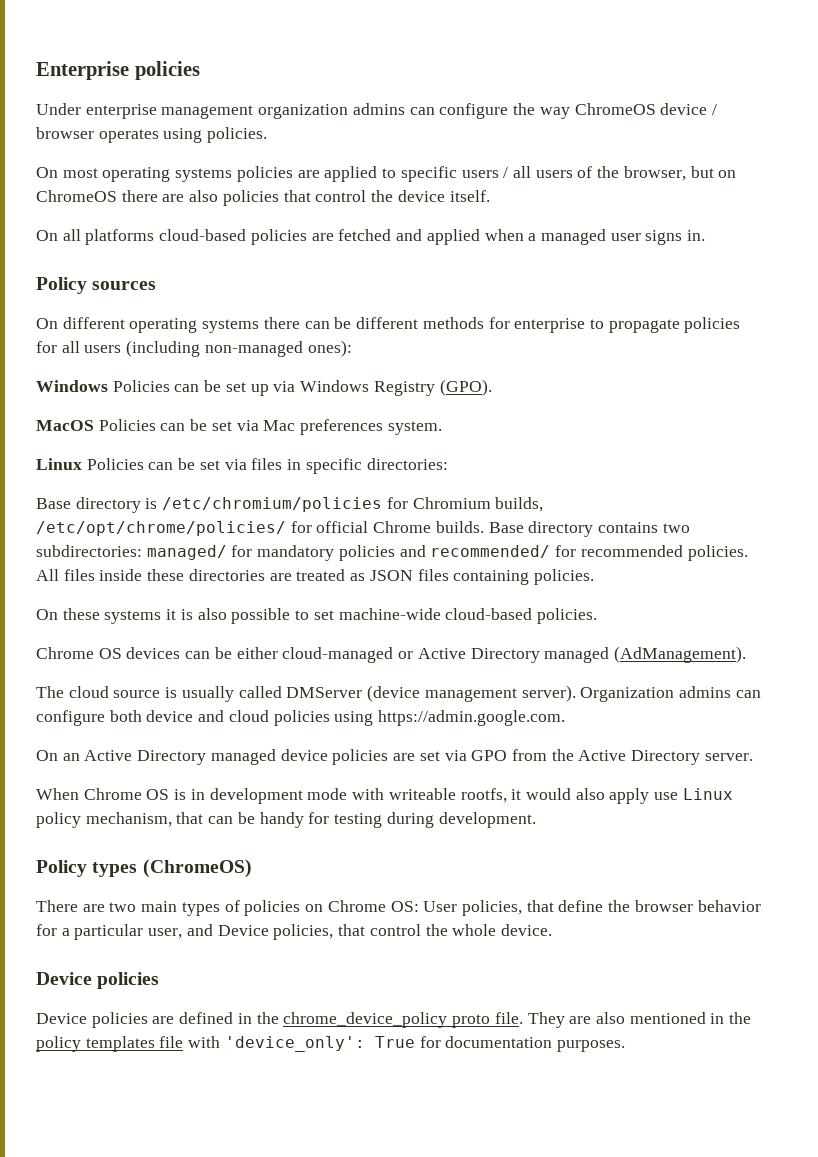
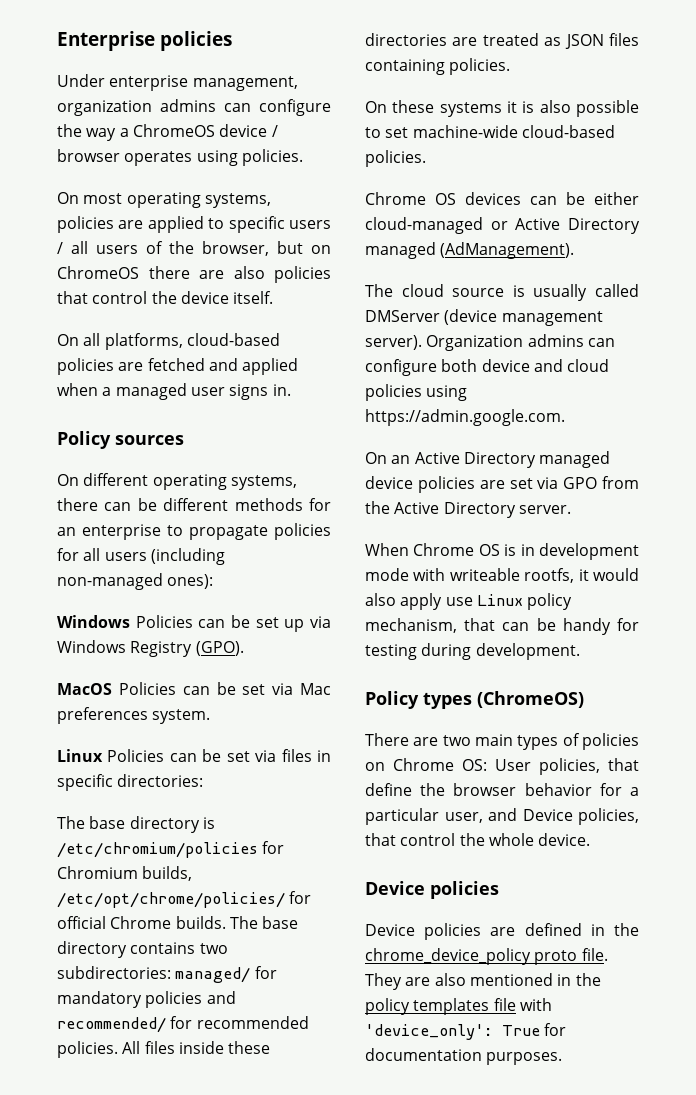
- Under enterprise management organization admins can configure the way ChromeOS device / browser operates using policies.
+ Under enterprise management, organization admins can configure the way a ChromeOS device / browser operates using policies.
- On most operating systems policies are applied to specific users / all users of the browser, but on ChromeOS there are also policies that control the device itself.
+ On most operating systems, policies are applied to specific users / all users of the browser, but on ChromeOS there are also policies that control the device itself.
- On all platforms cloud-based policies are fetched and applied when a managed user signs in.
+ On all platforms, cloud-based policies are fetched and applied when a managed user signs in.
- On different operating systems there can be different methods for enterprise to propagate policies for all users (including non-managed ones):
+ On different operating systems, there can be different methods for an enterprise to propagate policies for all users (including non-managed ones):
- Base directory is /etc/chromium/policies for Chromium builds, /etc/opt/chrome/policies/ for official Chrome builds.
+ The base directory is /etc/chromium/policies for Chromium builds, /etc/opt/chrome/policies/ for official Chrome builds.
- Base directory contains two subdirectories: managed/ for mandatory policies and recommended/ for recommended policies.
+ The base directory contains two subdirectories: managed/ for mandatory policies and recommended/ for recommended policies.

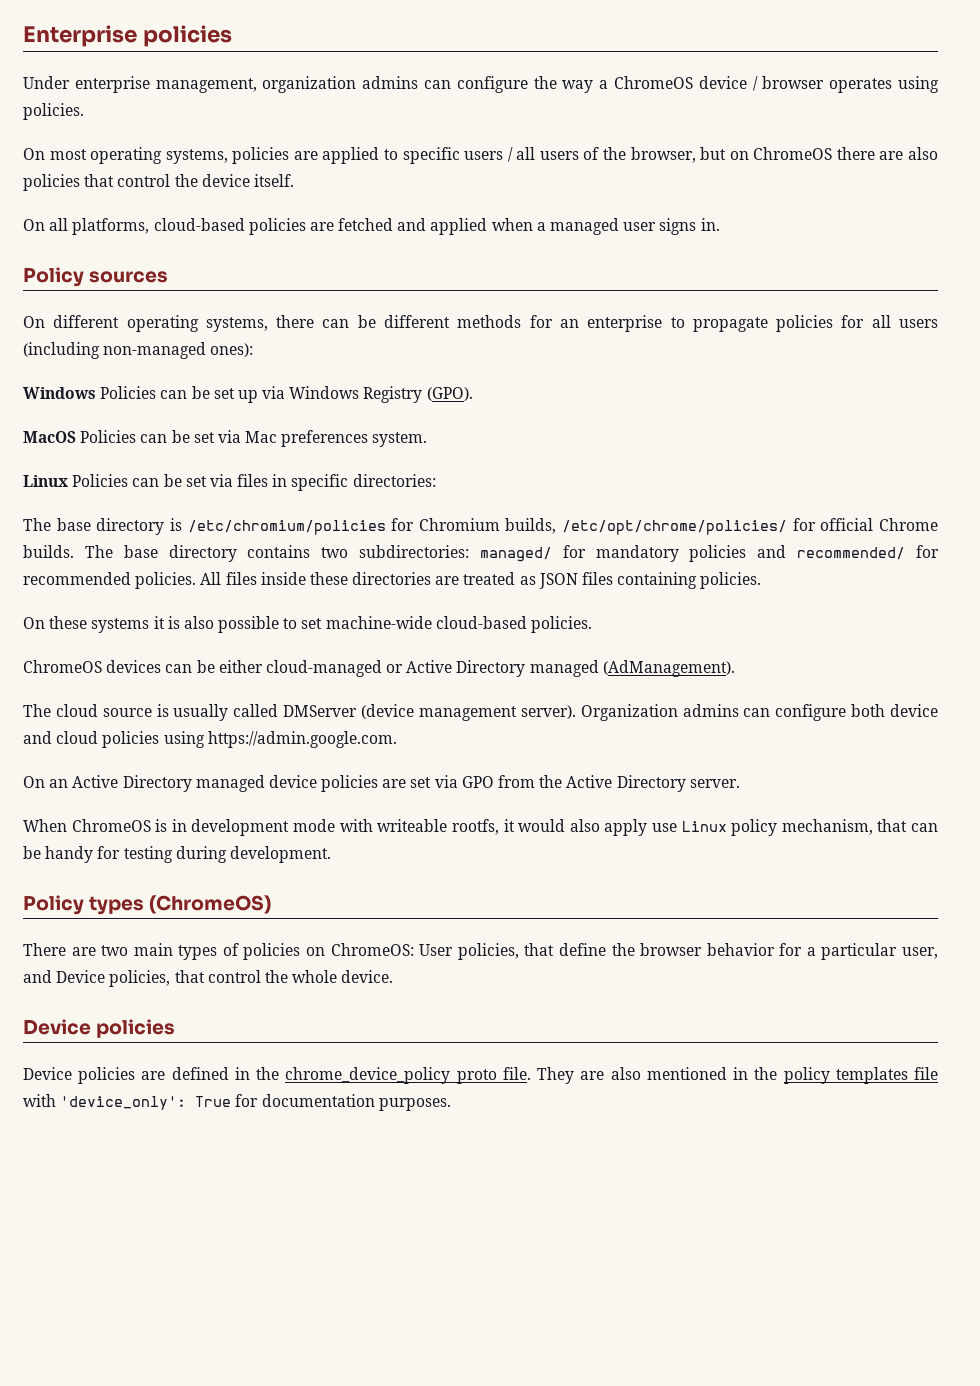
- Chrome OS devices can be either cloud-managed or Active Directory managed (AdManagement).
+ ChromeOS devices can be either cloud-managed or Active Directory managed (AdManagement).
- When Chrome OS is in development mode with writeable rootfs, it would also apply use Linux policy mechanism, that can be handy for testing during development.
+ When ChromeOS is in development mode with writeable rootfs, it would also apply use Linux policy mechanism, that can be handy for testing during development.
- There are two main types of policies on Chrome OS: User policies, that define the browser behavior for a particular user, and Device policies, that control the whole device.
+ There are two main types of policies on ChromeOS: User policies, that define the browser behavior for a particular user, and Device policies, that control the whole device.

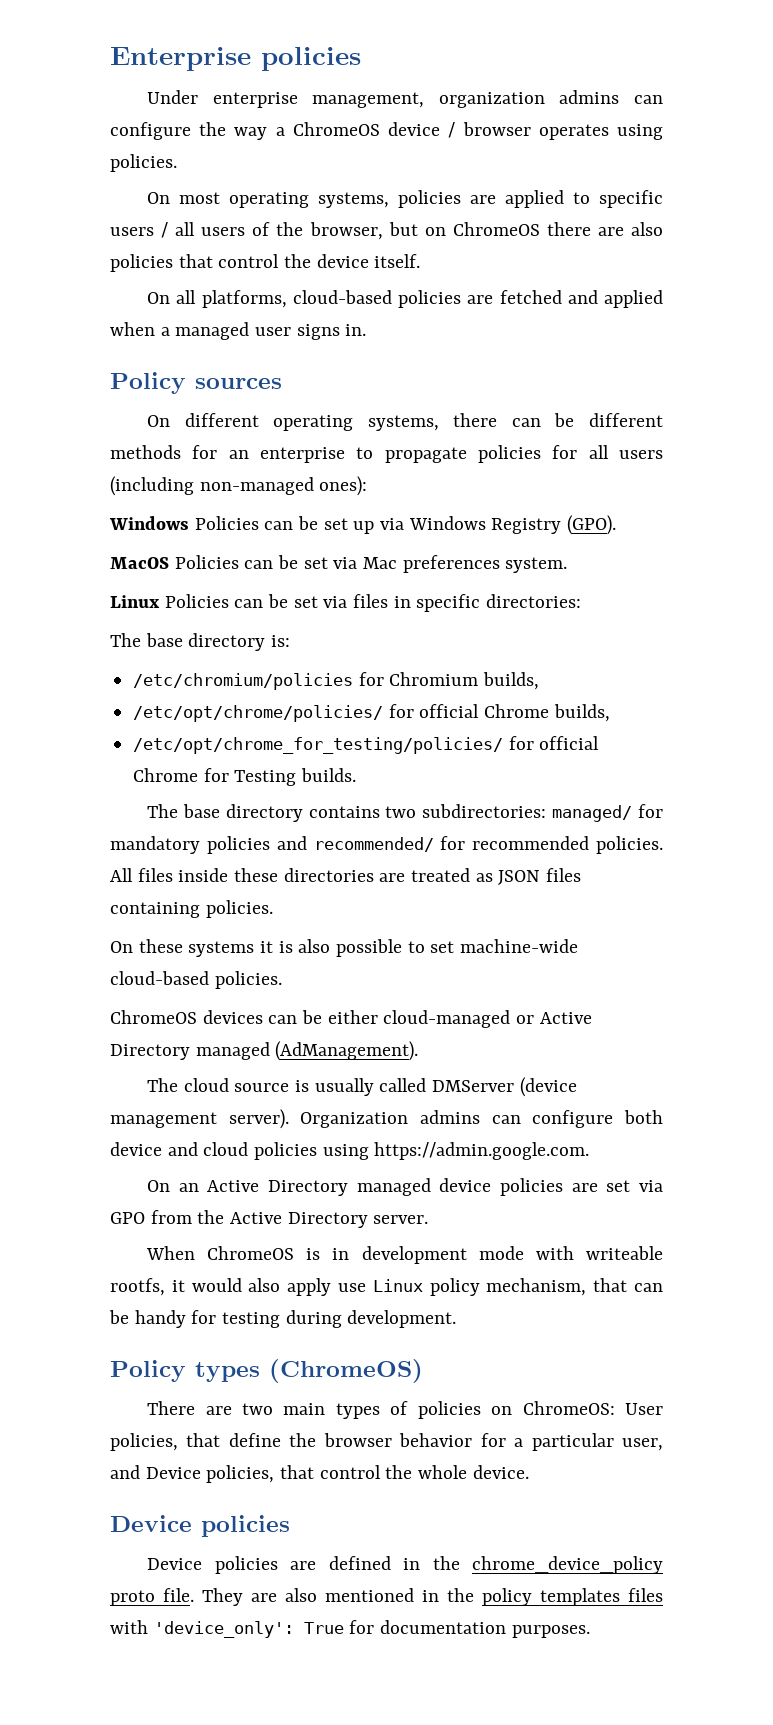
- The base directory is /etc/chromium/policies for Chromium builds, /etc/opt/chrome/policies/ for official Chrome builds. The base directory contains two subdirectories: managed/ for mandatory policies and recommended/ for recommended policies.
+ The base directory is:
+ /etc/chromium/policies for Chromium builds,
+ /etc/opt/chrome/policies/ for official Chrome builds,
+ /etc/opt/chrome_for_testing/policies/ for official Chrome for Testing builds.
+ The base directory contains two subdirectories: managed/ for mandatory policies and recommended/ for recommended policies.
- They are also mentioned in the policy templates file with 'device_only': True for documentation purposes.
+ They are also mentioned in the policy templates files with 'device_only': True for documentation purposes.

